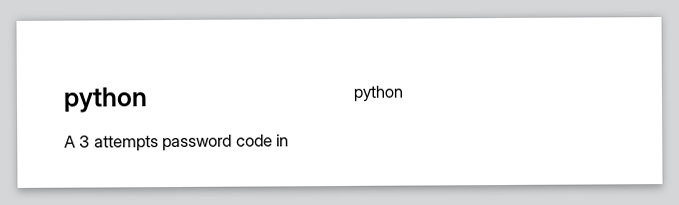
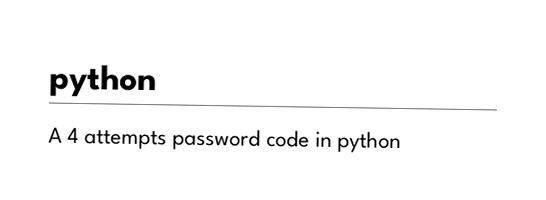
- A 3 attempts password code in python
+ A 4 attempts password code in python

